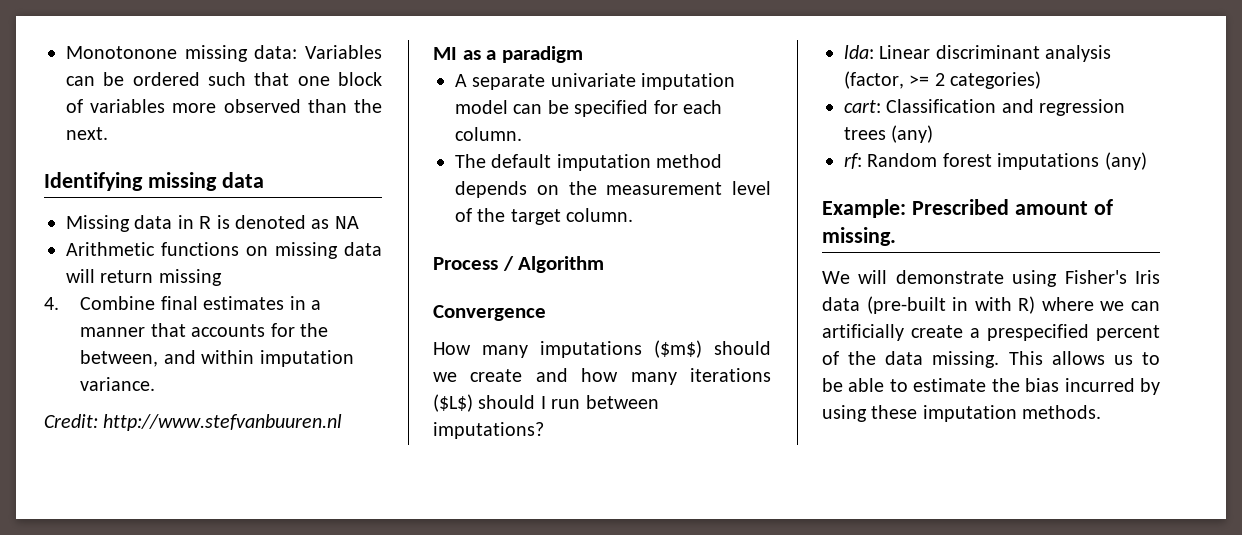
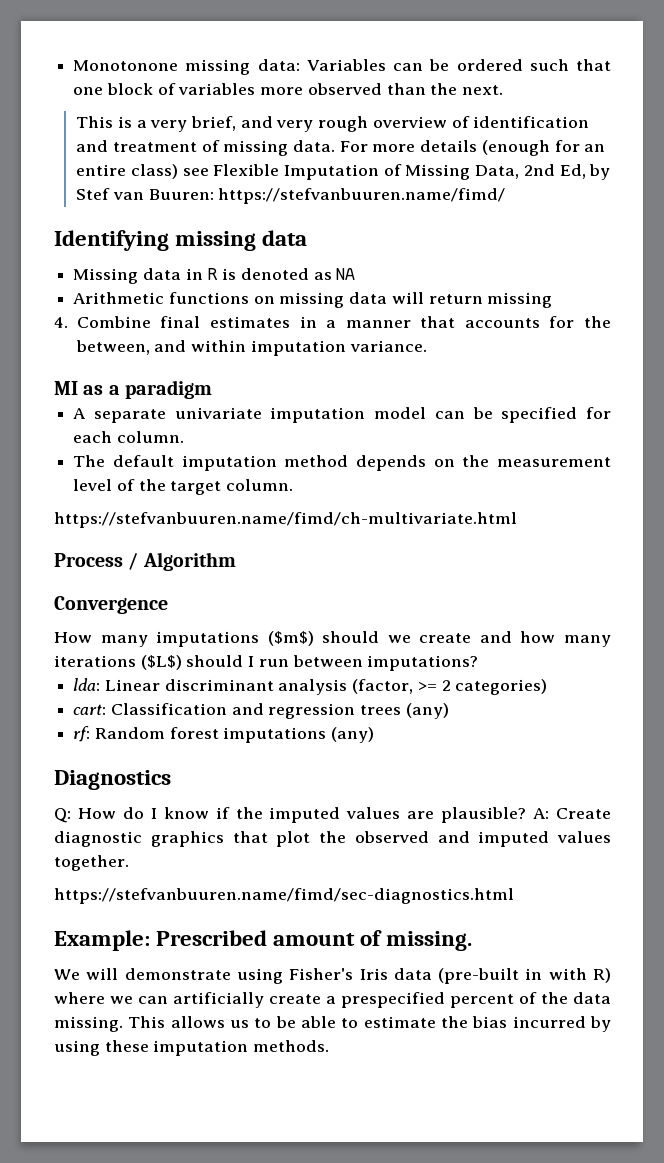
+ This is a very brief, and very rough overview of identification and treatment of missing data. For more details (enough for an entire class) see Flexible Imputation of Missing Data, 2nd Ed, by Stef van Buuren: https://stefvanbuuren.name/fimd/
- Credit: http://www.stefvanbuuren.nl
+ https://stefvanbuuren.name/fimd/ch-multivariate.html
+ Diagnostics
+ Q: How do I know if the imputed values are plausible? A: Create diagnostic graphics that plot the observed and imputed values together.
+ https://stefvanbuuren.name/fimd/sec-diagnostics.html

